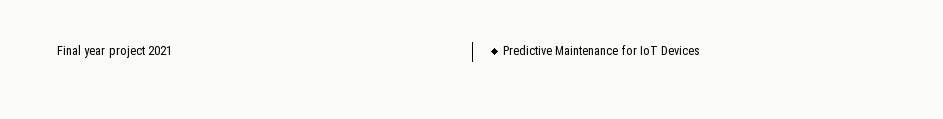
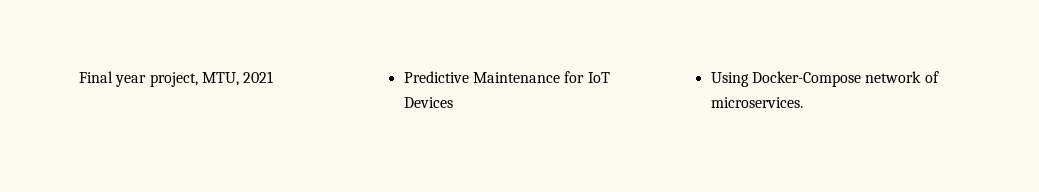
- Final year project 2021
+ Final year project, MTU, 2021
+ Using Docker-Compose network of microservices.

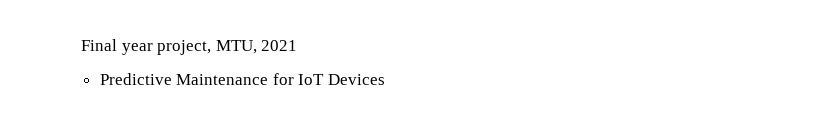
- Using Docker-Compose network of microservices.

